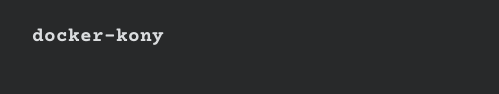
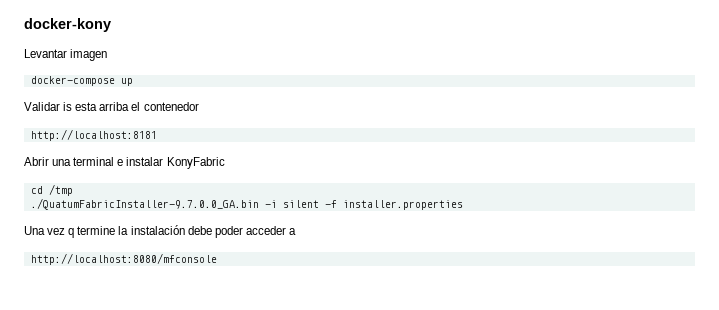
+ Levantar imagen
+ docker-compose up
+ Validar is esta arriba el contenedor
+ http://localhost:8181
+ Abrir una terminal e instalar KonyFabric
+ cd /tmp
+ ./QuatumFabricInstaller-9.7.0.0_GA.bin -i silent -f installer.properties
+ Una vez q termine la instalación debe poder acceder a
+ http://localhost:8080/mfconsole

